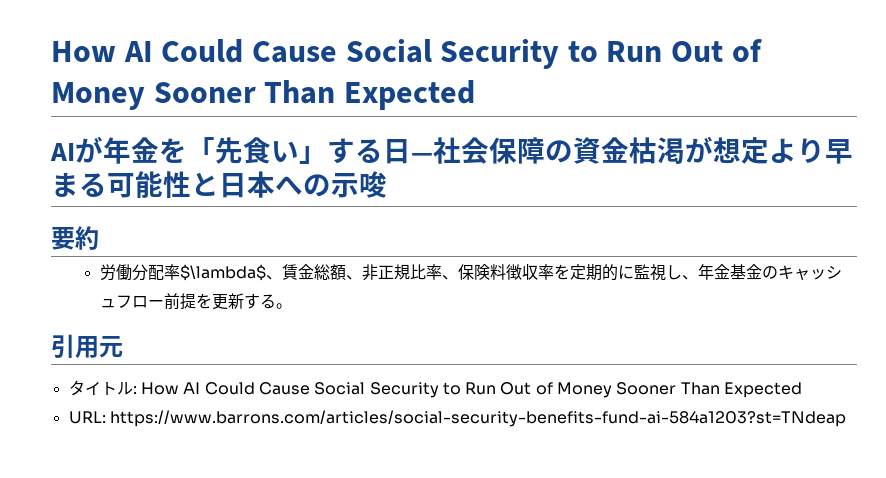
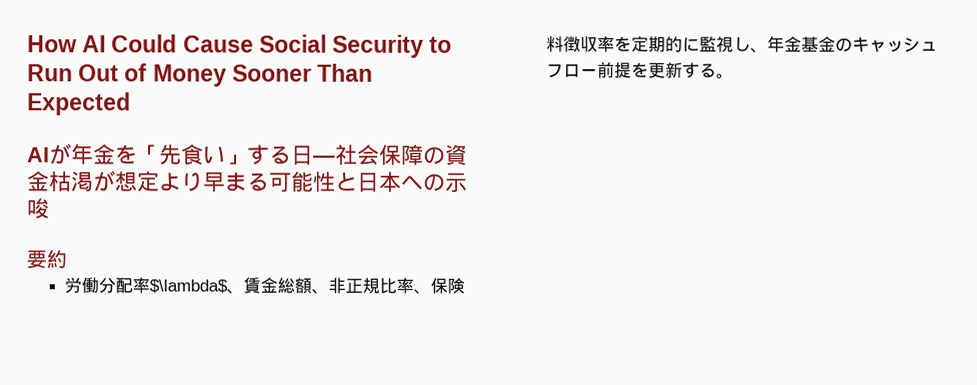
- 引用元
- タイトル: How AI Could Cause Social Security to Run Out of Money Sooner Than Expected
- URL: https://www.barrons.com/articles/social-security-benefits-fund-ai-584a1203?st=TNdeap

